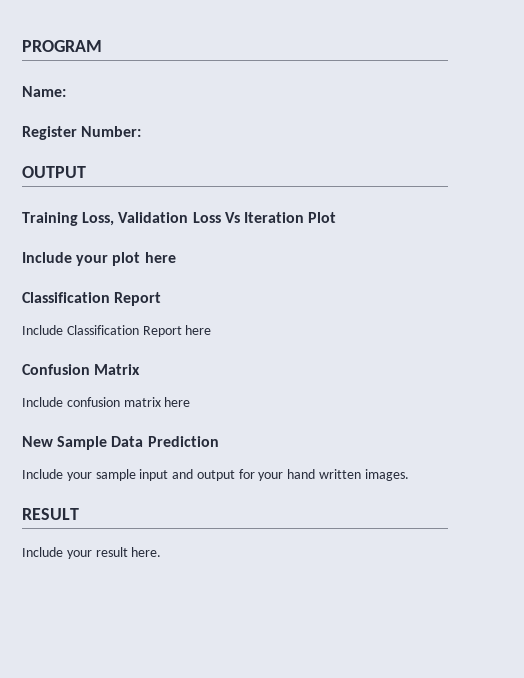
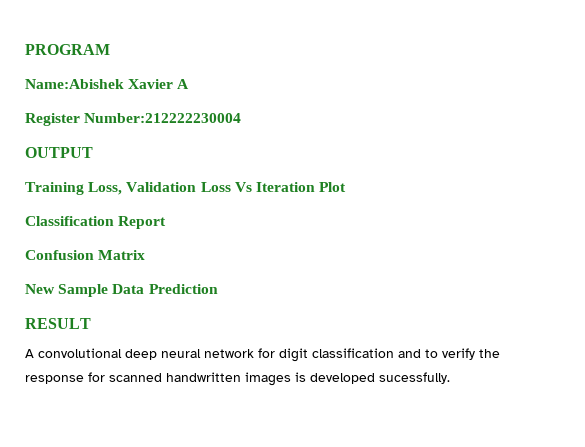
- Name:
+ Name:Abishek Xavier A
- Register Number:
+ Register Number:212222230004
- Include your plot here
  Classification Report
- Include Classification Report here
  Confusion Matrix
- Include confusion matrix here
  New Sample Data Prediction
- Include your sample input and output for your hand written images.
  RESULT
- Include your result here.
+ A convolutional deep neural network for digit classification and to verify the response for scanned handwritten images is developed sucessfully.

